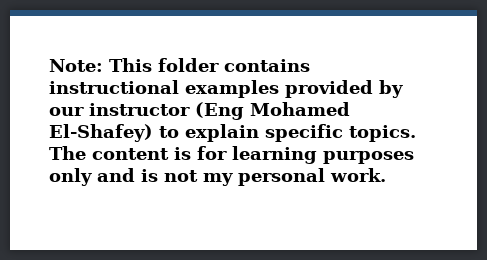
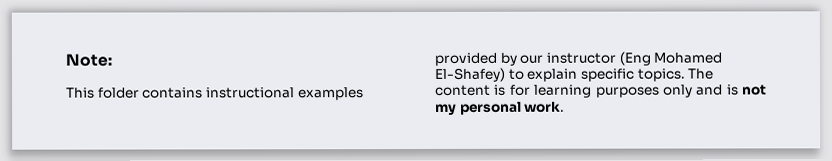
- Note: This folder contains instructional examples provided by our instructor (Eng Mohamed El-Shafey) to explain specific topics.
+ Note:
+ This folder contains instructional examples provided by our instructor (Eng Mohamed El-Shafey) to explain specific topics.

